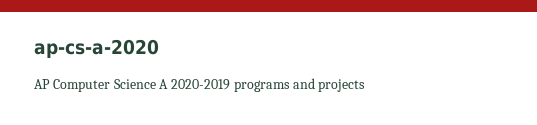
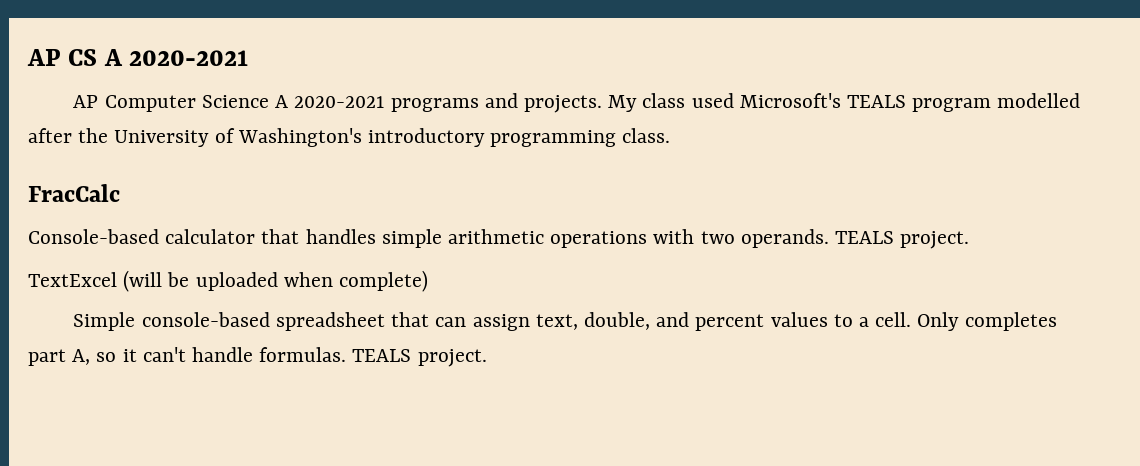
- ap-cs-a-2020
+ AP CS A 2020-2021
- AP Computer Science A 2020-2019 programs and projects
+ AP Computer Science A 2020-2021 programs and projects. My class used Microsoft's TEALS program modelled after the University of Washington's introductory programming class.
+ FracCalc
+ Console-based calculator that handles simple arithmetic operations with two operands. TEALS project.
+ TextExcel (will be uploaded when complete)
+ Simple console-based spreadsheet that can assign text, double, and percent values to a cell. Only completes part A, so it can't handle formulas. TEALS project.

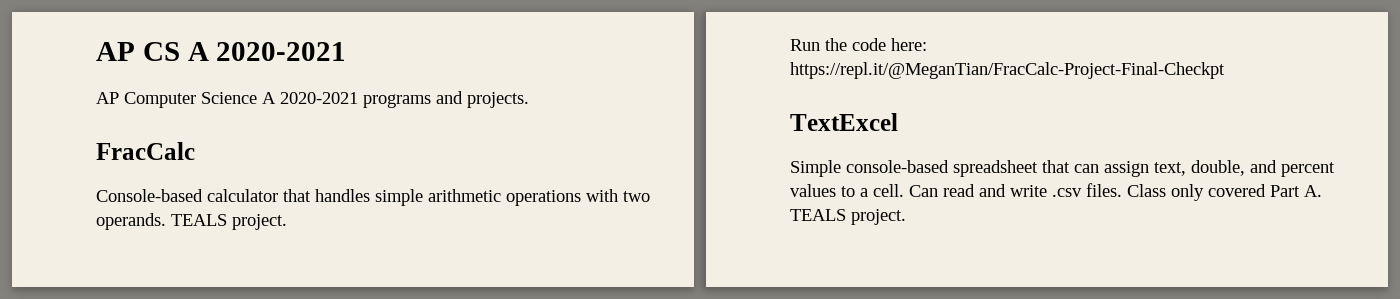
- My class used Microsoft's TEALS program modelled after the University of Washington's introductory programming class.
- TextExcel (will be uploaded when complete)
+ Run the code here: https://repl.it/@MeganTian/FracCalc-Project-Final-Checkpt
+ TextExcel
- Only completes part A, so it can't handle formulas. TEALS project.
+ Can read and write .csv files. Class only covered Part A. TEALS project.

